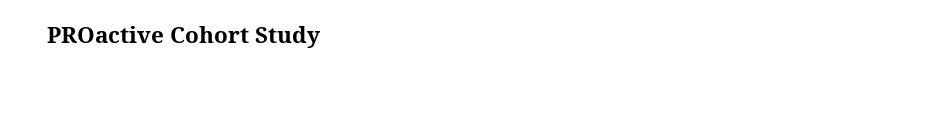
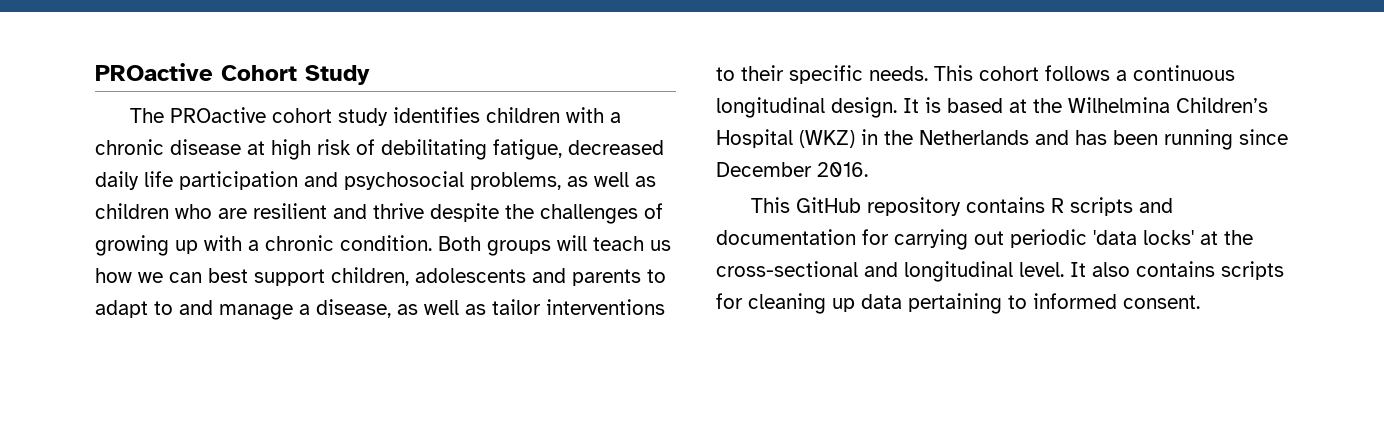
+ The PROactive cohort study identifies children with a chronic disease at high risk of debilitating fatigue, decreased daily life participation and psychosocial problems, as well as children who are resilient and thrive despite the challenges of growing up with a chronic condition. Both groups will teach us how we can best support children, adolescents and parents to adapt to and manage a disease, as well as tailor interventions to their specific needs. This cohort follows a continuous longitudinal design. It is based at the Wilhelmina Children’s Hospital (WKZ) in the Netherlands and has been running since December 2016.
+ This GitHub repository contains R scripts and documentation for carrying out periodic 'data locks' at the cross-sectional and longitudinal level. It also contains scripts for cleaning up data pertaining to informed consent.

